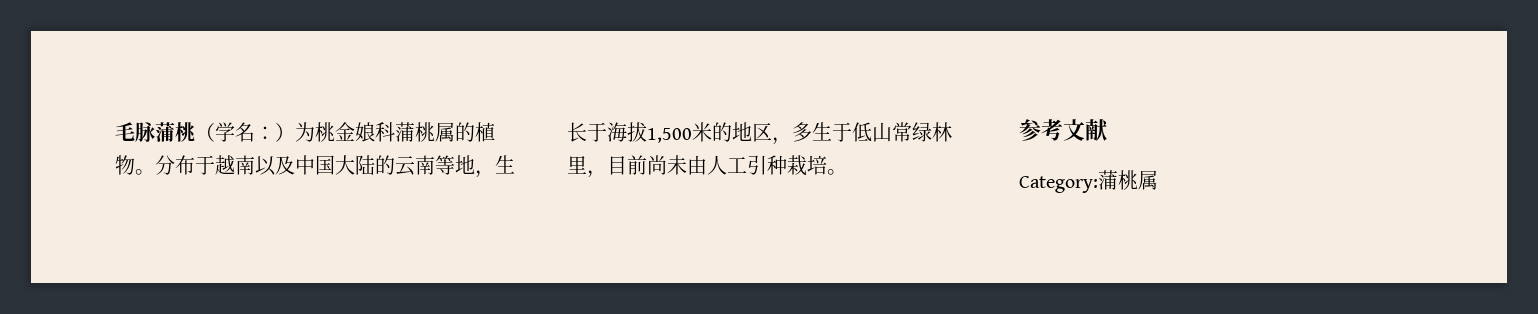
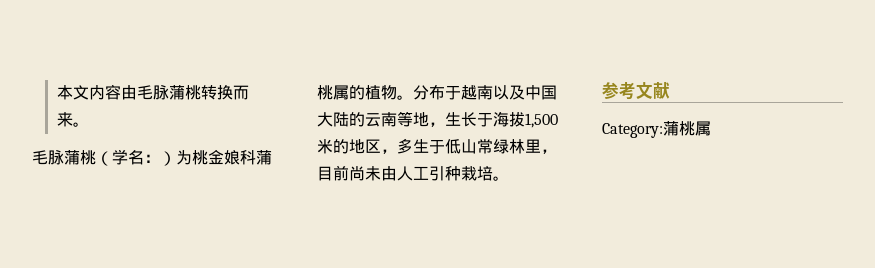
+ 本文内容由毛脉蒲桃转换而来。

